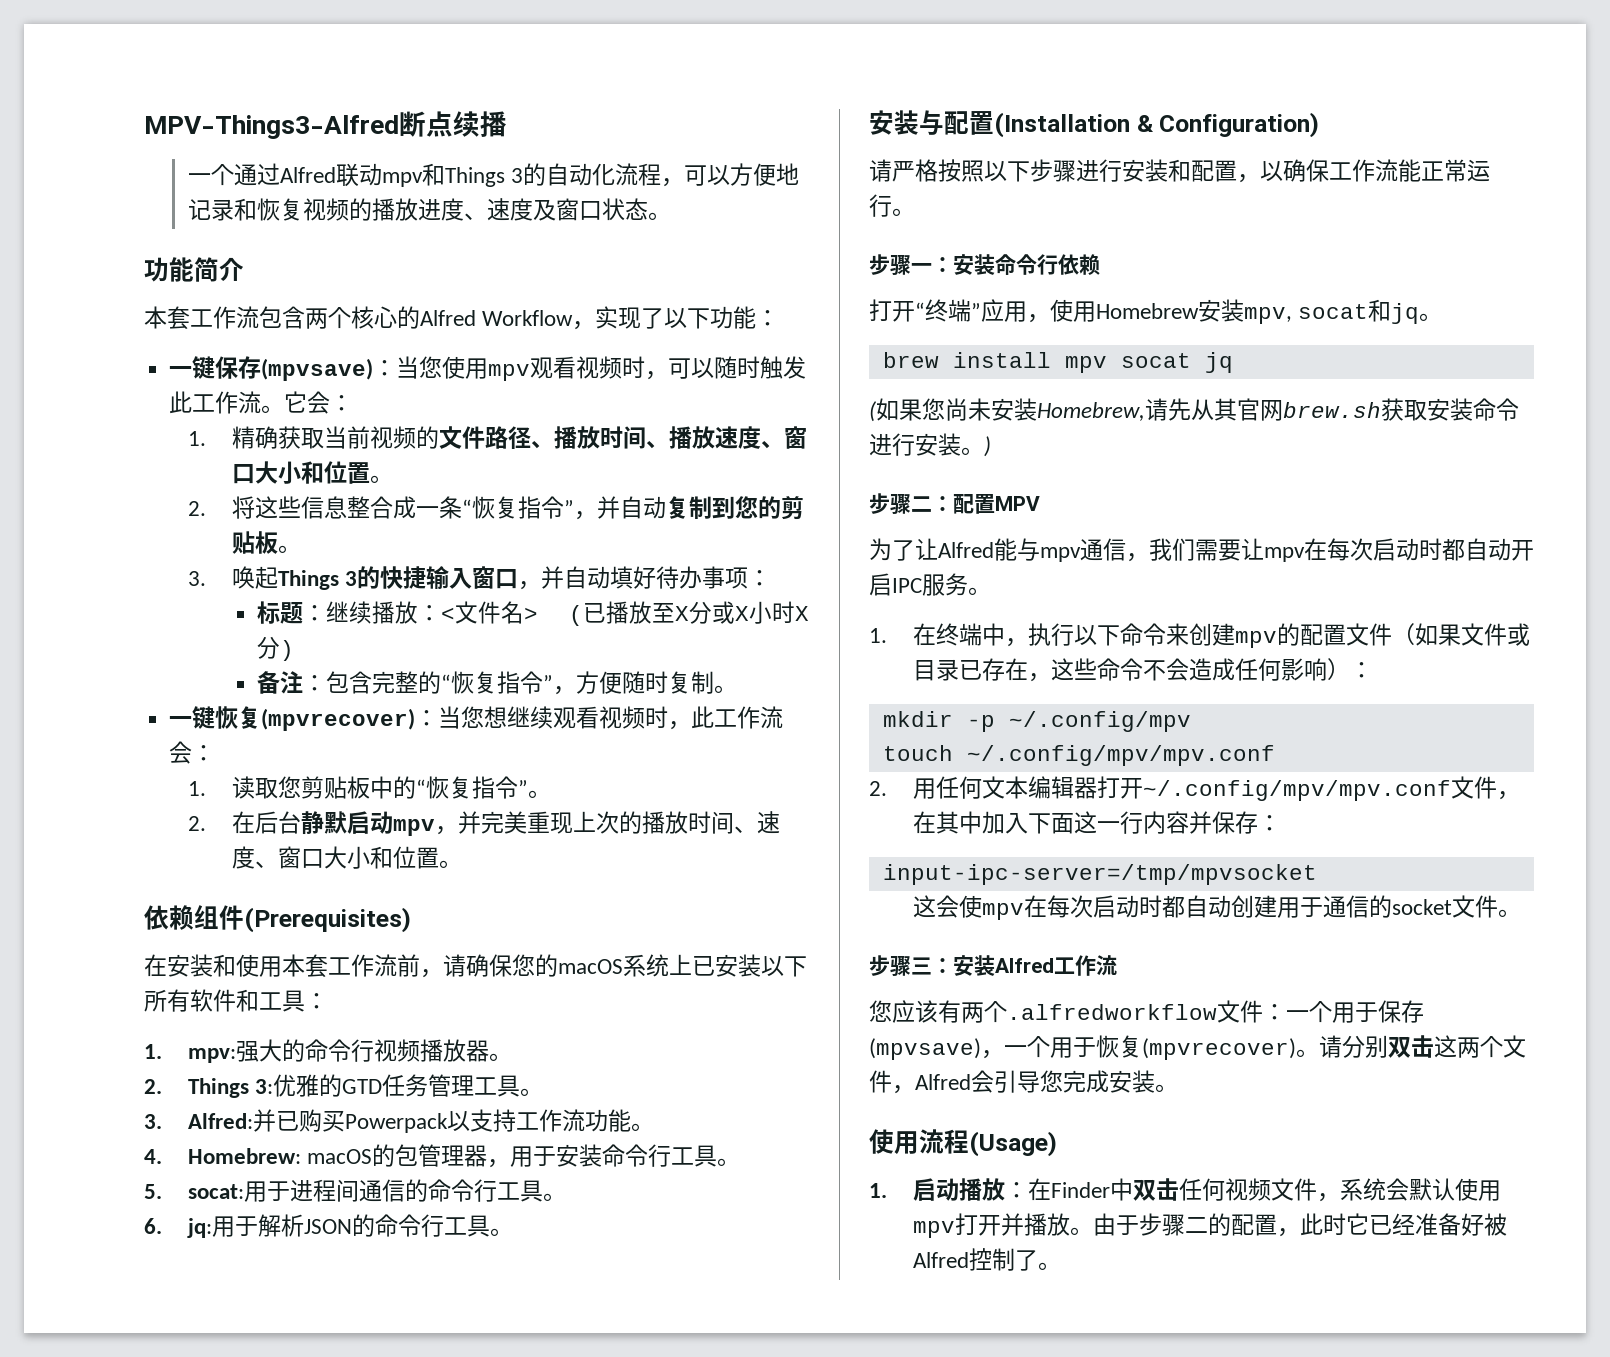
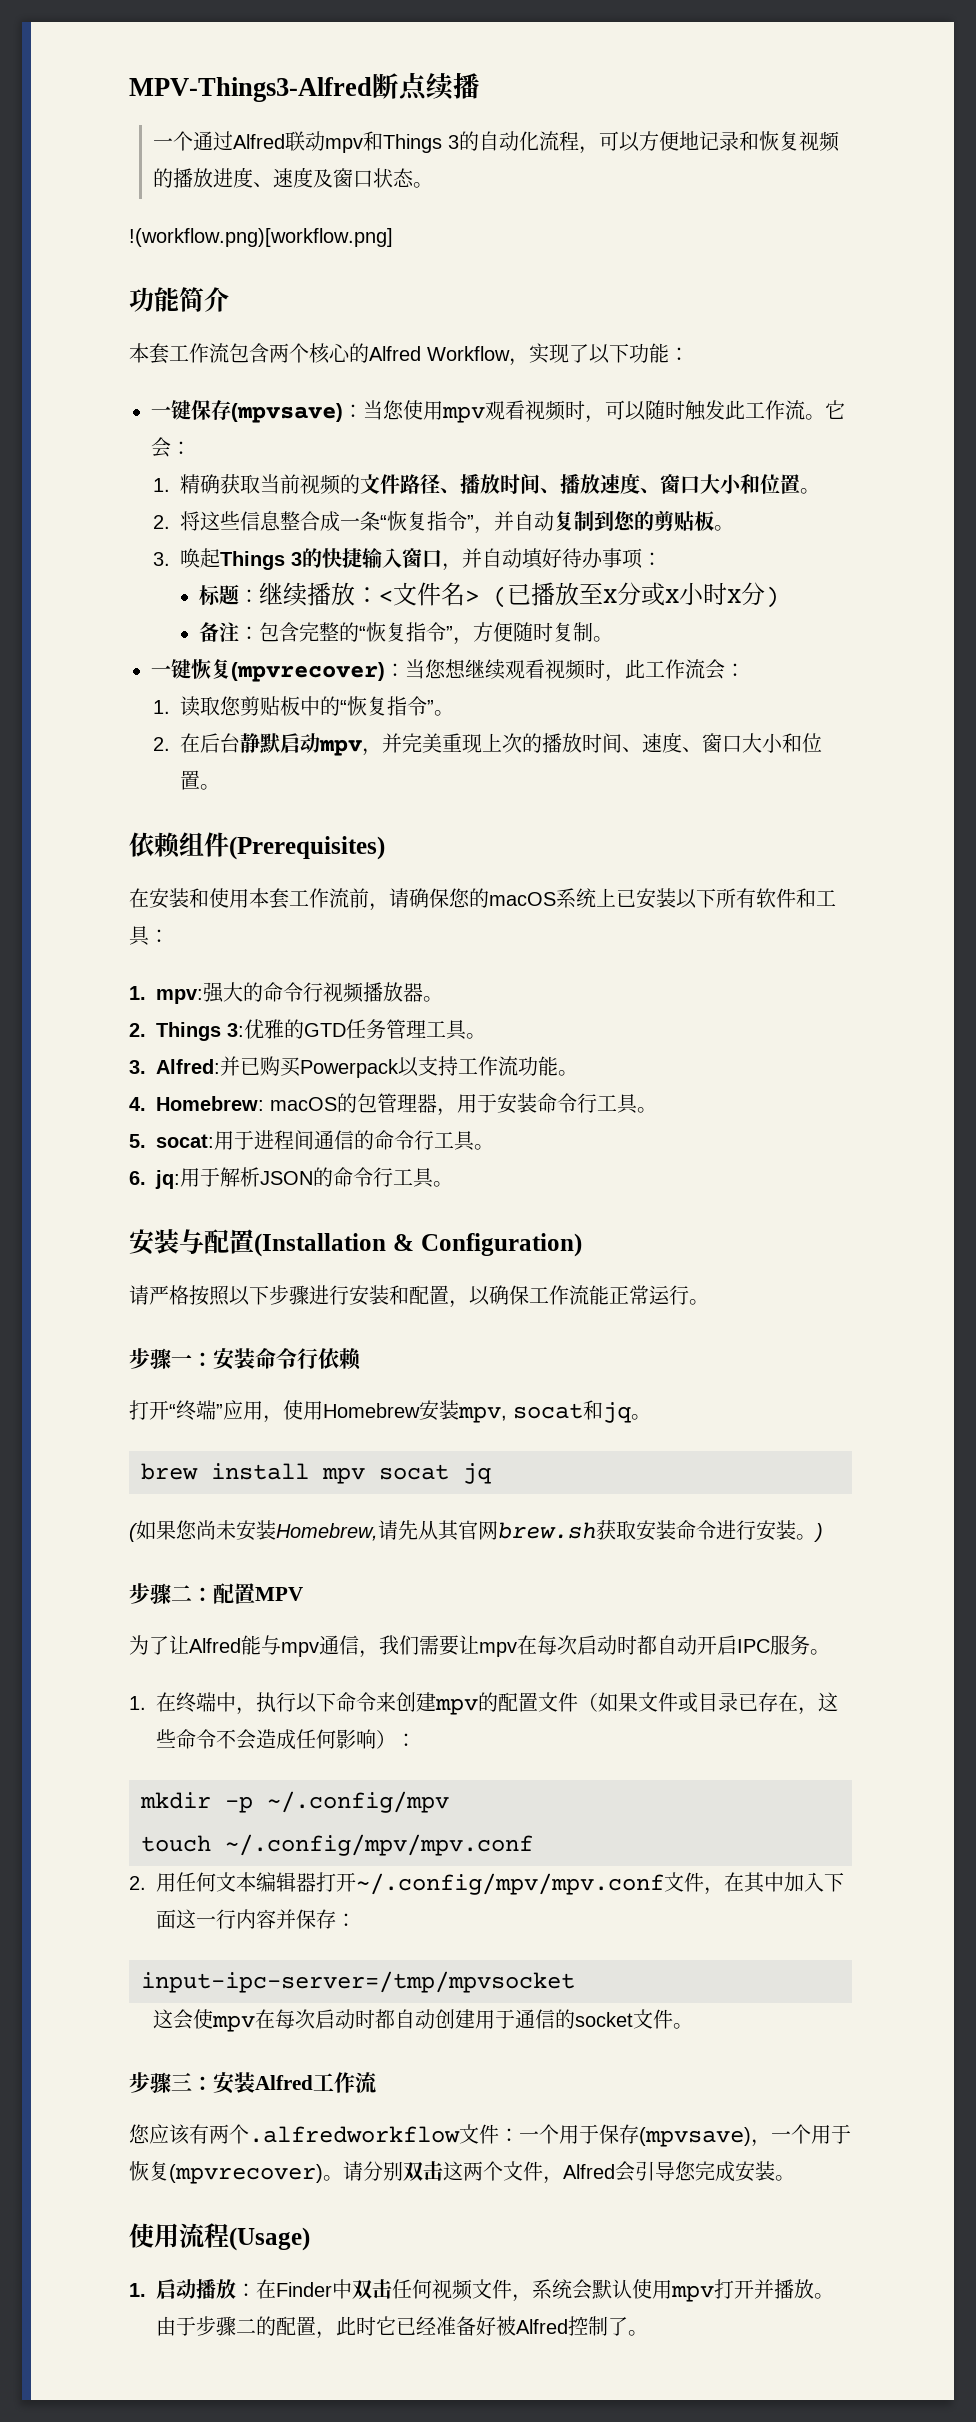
+ !(workflow.png)[workflow.png]

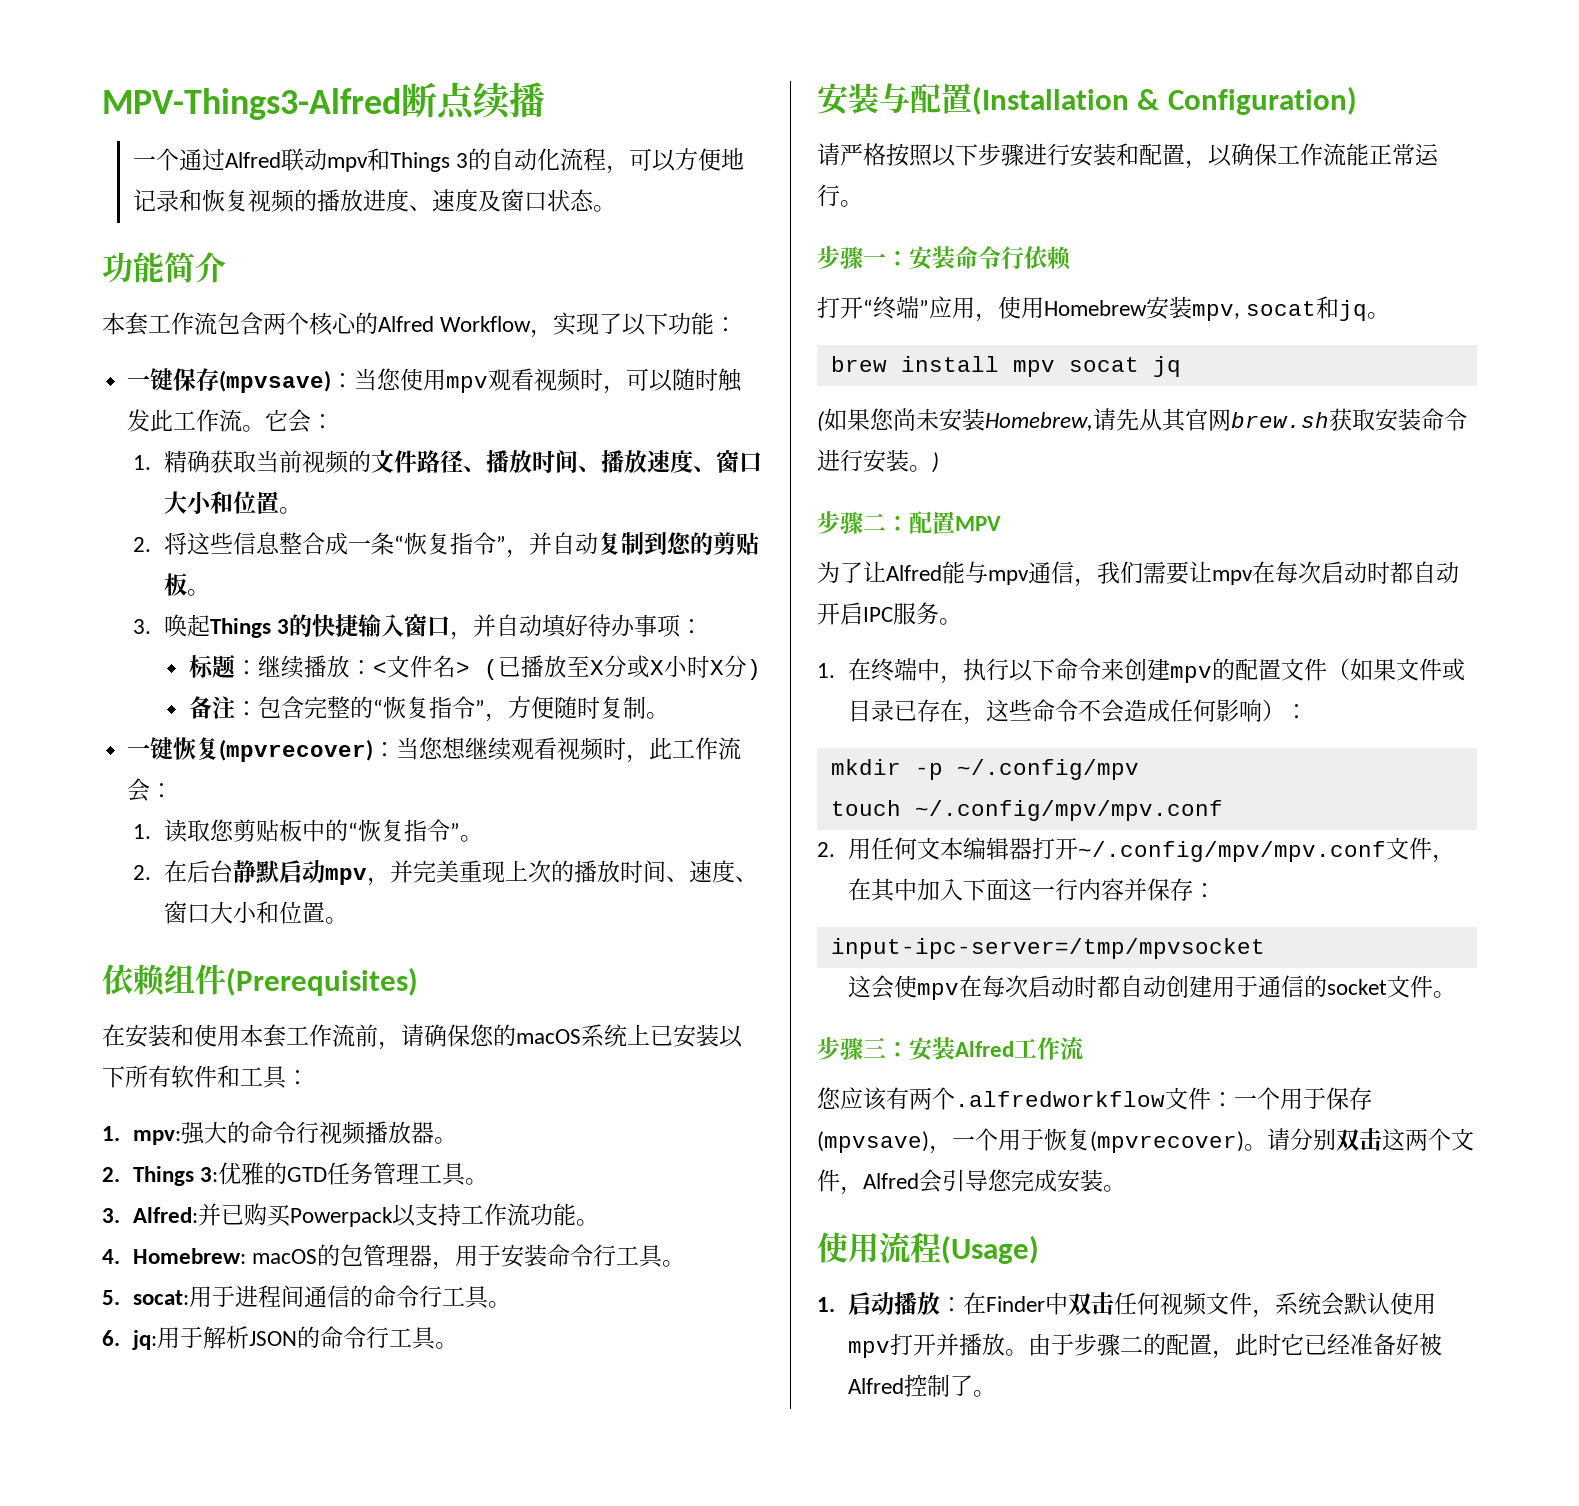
- !(workflow.png)[workflow.png]

